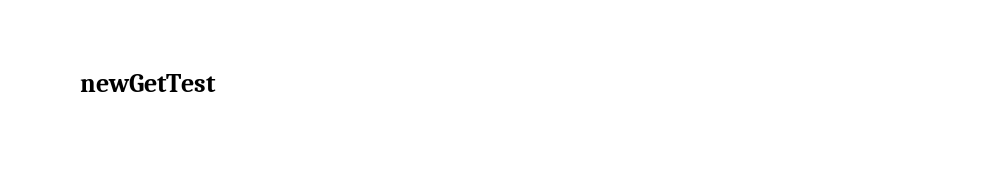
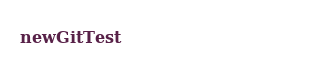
- newGetTest
+ newGitTest

